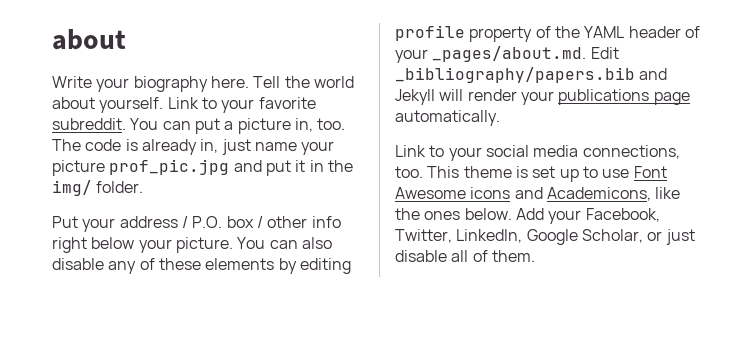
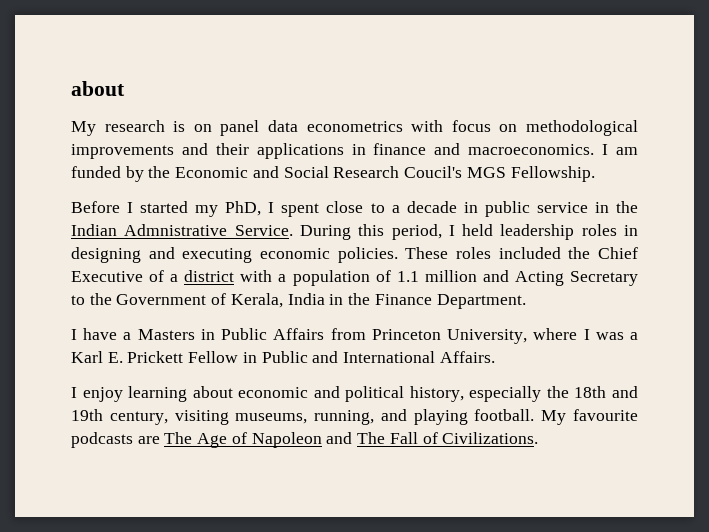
- Write your biography here. Tell the world about yourself. Link to your favorite subreddit. You can put a picture in, too. The code is already in, just name your picture prof_pic.jpg and put it in the img/ folder.
- Put your address / P.O. box / other info right below your picture. You can also disable any of these elements by editing profile property of the YAML header of your _pages/about.md. Edit _bibliography/papers.bib and Jekyll will render your publications page automatically.
- Link to your social media connections, too. This theme is set up to use Font Awesome icons and Academicons, like the ones below. Add your Facebook, Twitter, LinkedIn, Google Scholar, or just disable all of them.
+ My research is on panel data econometrics with focus on methodological improvements and their applications in finance and macroeconomics. I am funded by the Economic and Social Research Coucil's MGS Fellowship.
+ Before I started my PhD, I spent close to a decade in public service in the Indian Admnistrative Service. During this period, I held leadership roles in designing and executing economic policies. These roles included the Chief Executive of a district with a population of 1.1 million and Acting Secretary to the Government of Kerala, India in the Finance Department.
+ I have a Masters in Public Affairs from Princeton University, where I was a Karl E. Prickett Fellow in Public and International Affairs.
+ I enjoy learning about economic and political history, especially the 18th and 19th century, visiting museums, running, and playing football. My favourite podcasts are The Age of Napoleon and The Fall of Civilizations.

